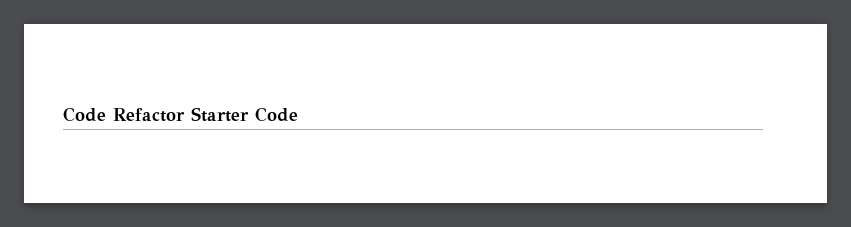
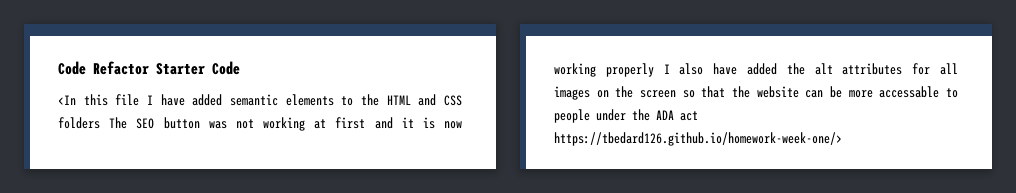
+ <In this file I have added semantic elements to the HTML and CSS folders The SEO button was not working at first and it is now working properly I also have added the alt attributes for all images on the screen so that the website can be more accessable to people under the ADA act https://tbedard126.github.io/homework-week-one/>

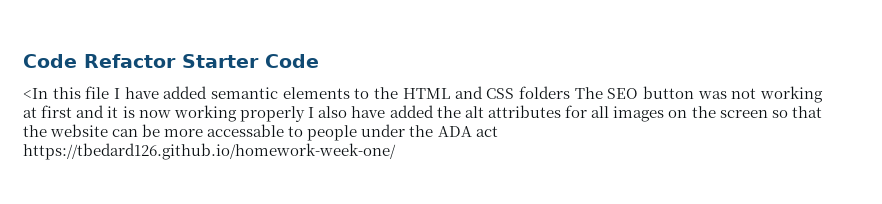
- <In this file I have added semantic elements to the HTML and CSS folders The SEO button was not working at first and it is now working properly I also have added the alt attributes for all images on the screen so that the website can be more accessable to people under the ADA act https://tbedard126.github.io/homework-week-one/>
+ <In this file I have added semantic elements to the HTML and CSS folders The SEO button was not working at first and it is now working properly I also have added the alt attributes for all images on the screen so that the website can be more accessable to people under the ADA act https://tbedard126.github.io/homework-week-one/

